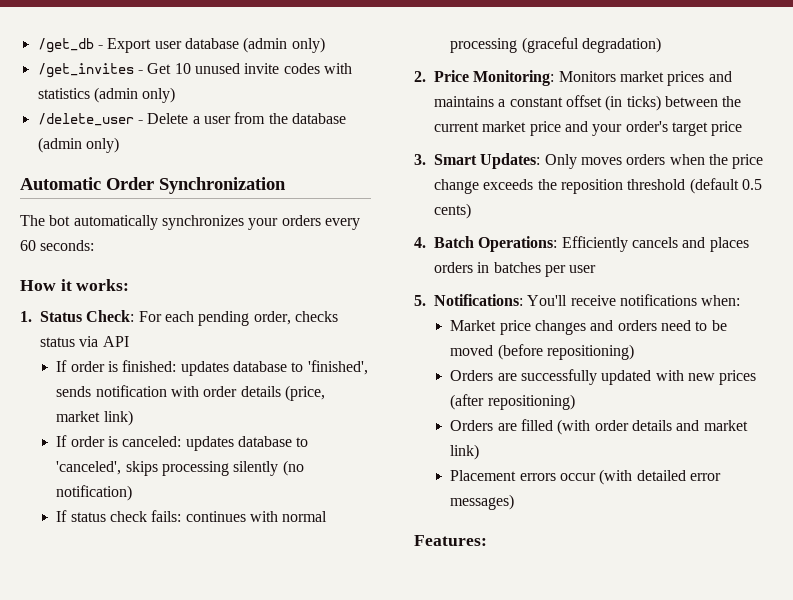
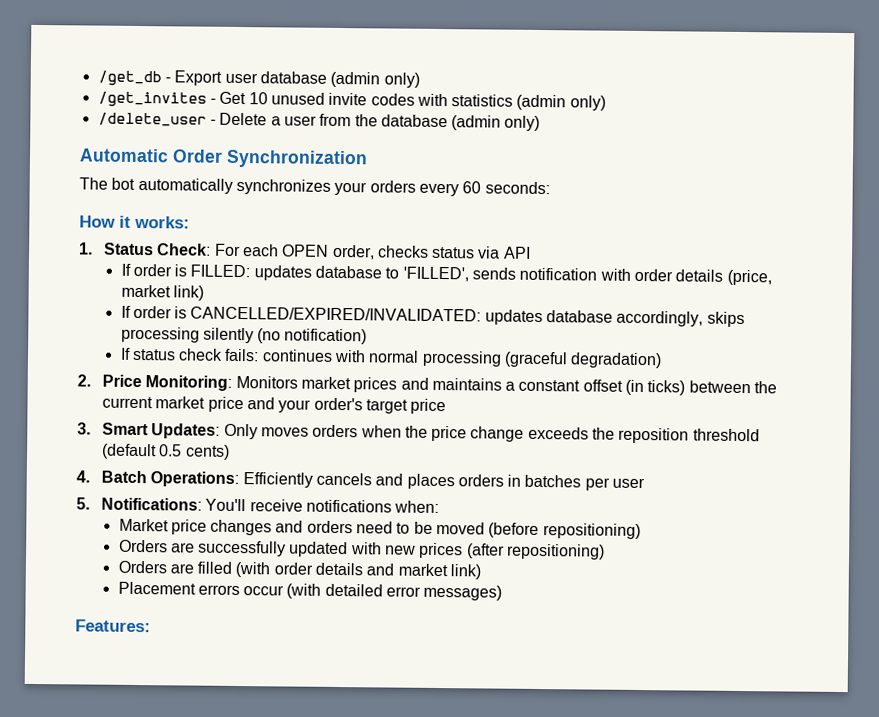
- 1. Status Check: For each pending order, checks status via API
+ 1. Status Check: For each OPEN order, checks status via API
- If order is finished: updates database to 'finished', sends notification with order details (price, market link)
+ If order is FILLED: updates database to 'FILLED', sends notification with order details (price, market link)
- If order is canceled: updates database to 'canceled', skips processing silently (no notification)
+ If order is CANCELLED/EXPIRED/INVALIDATED: updates database accordingly, skips processing silently (no notification)

